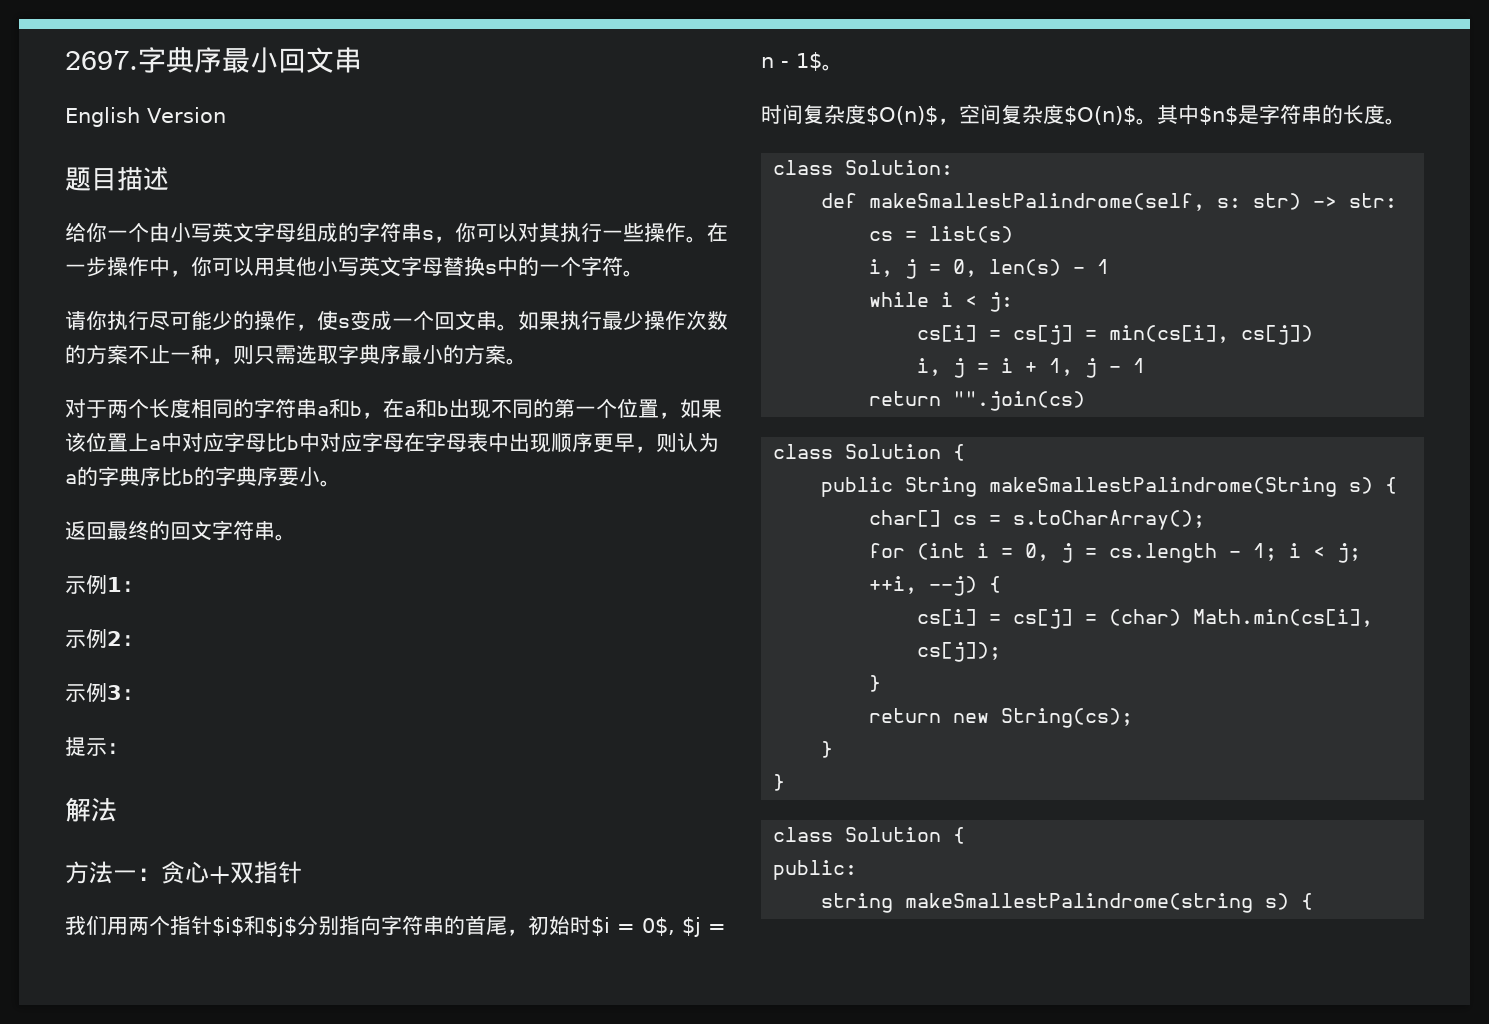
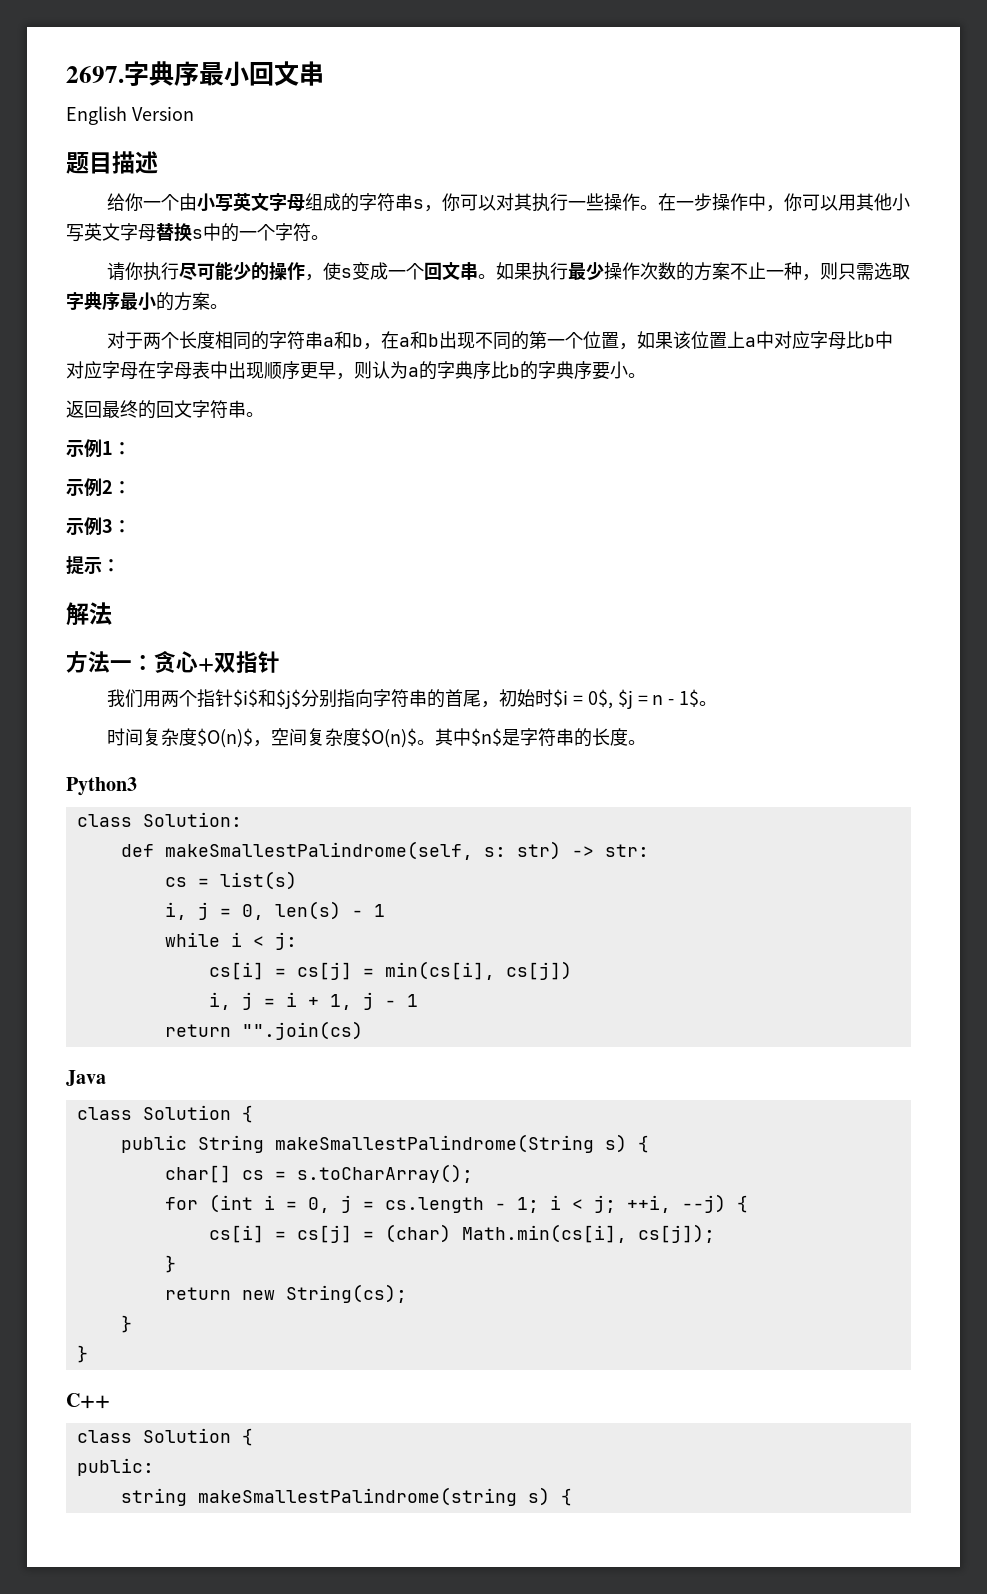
+ Python3
+ Java
+ C++

